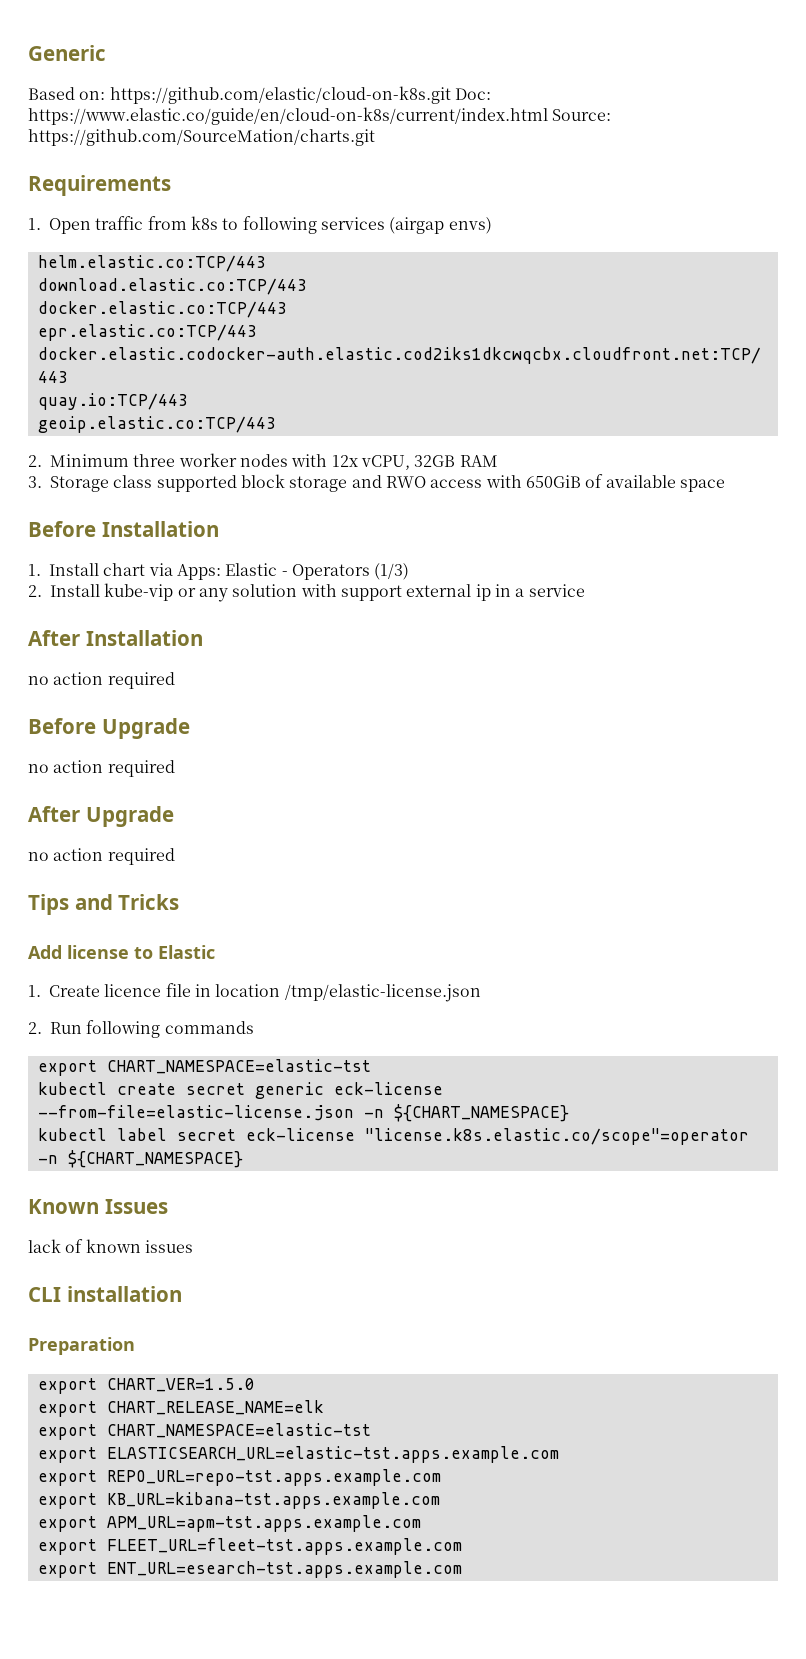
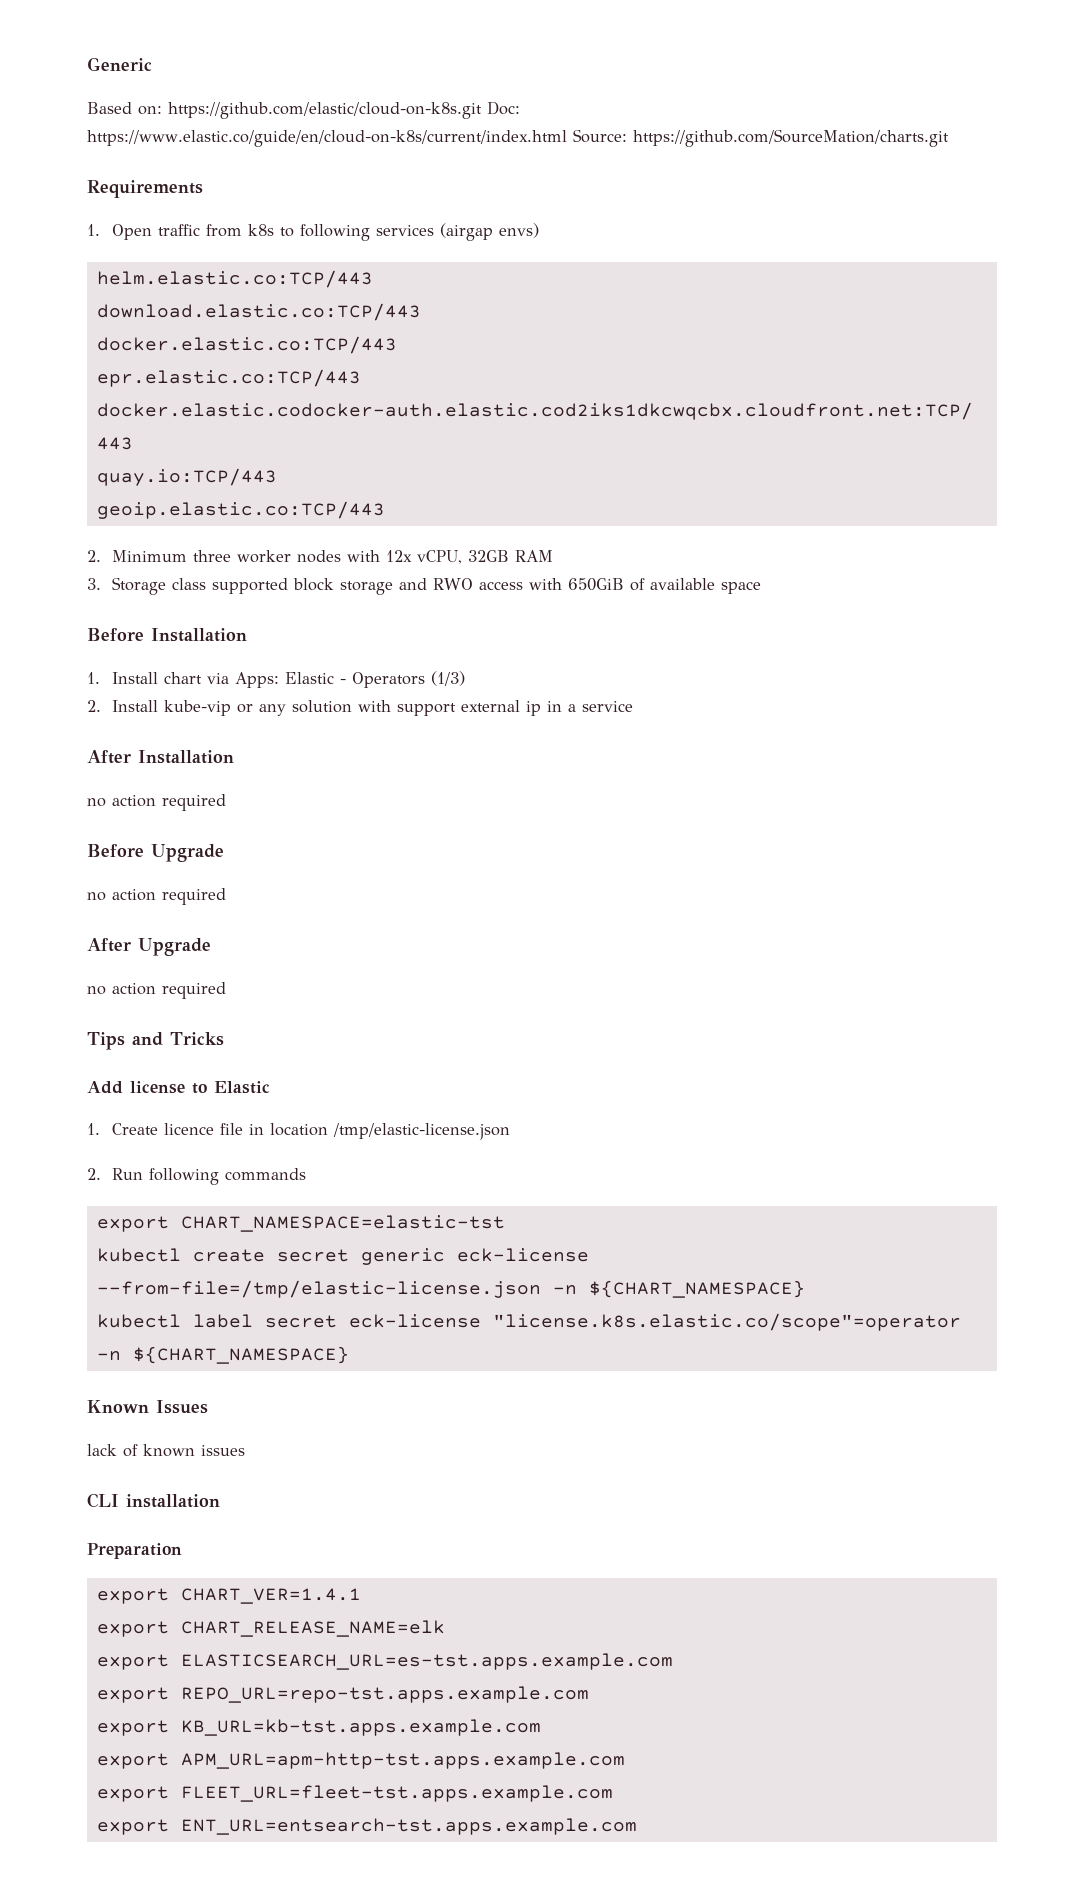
- kubectl create secret generic eck-license --from-file=elastic-license.json -n ${CHART_NAMESPACE}
+ kubectl create secret generic eck-license --from-file=/tmp/elastic-license.json -n ${CHART_NAMESPACE}
- export CHART_VER=1.5.0
+ export CHART_VER=1.4.1
  export CHART_RELEASE_NAME=elk
- export CHART_NAMESPACE=elastic-tst
- export ELASTICSEARCH_URL=elastic-tst.apps.example.com
+ export ELASTICSEARCH_URL=es-tst.apps.example.com
- export KB_URL=kibana-tst.apps.example.com
- export APM_URL=apm-tst.apps.example.com
+ export KB_URL=kb-tst.apps.example.com
+ export APM_URL=apm-http-tst.apps.example.com
- export ENT_URL=esearch-tst.apps.example.com
+ export ENT_URL=entsearch-tst.apps.example.com

